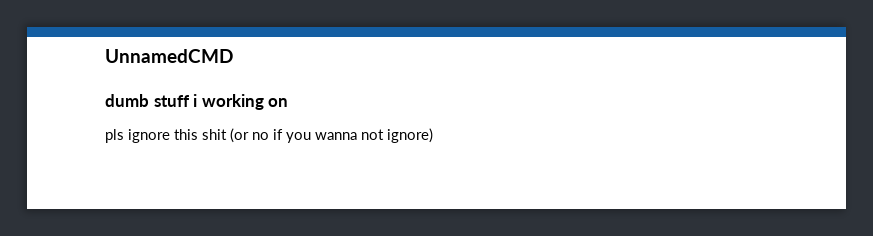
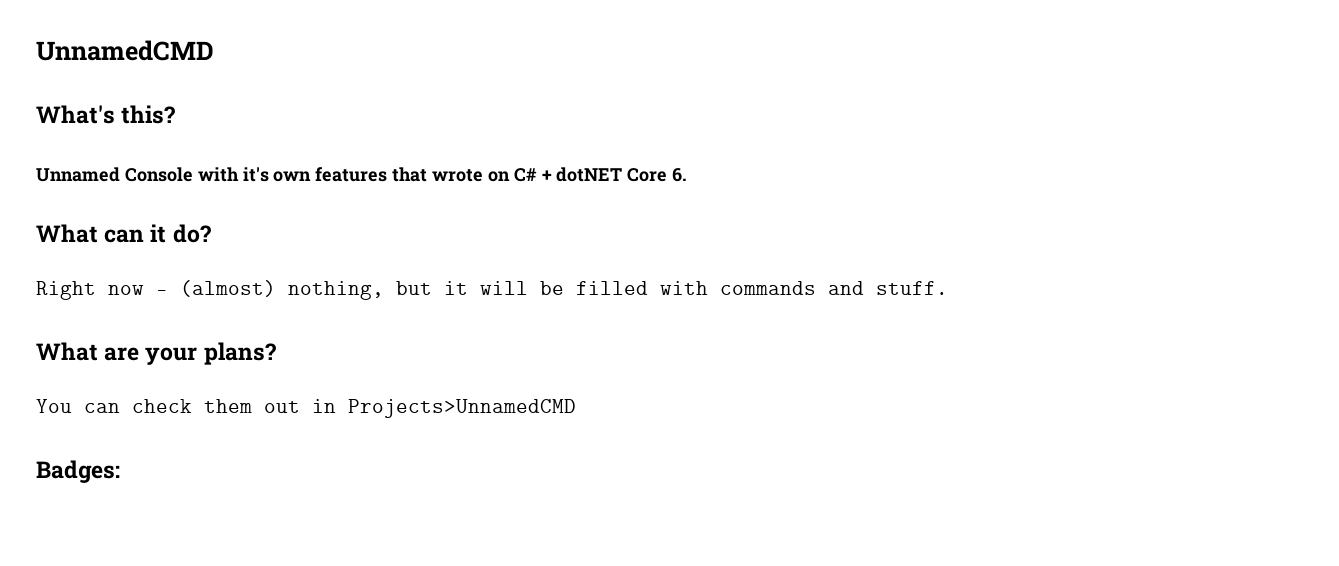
- dumb stuff i working on
- pls ignore this shit (or no if you wanna not ignore)
+ What's this?
+ Unnamed Console with it's own features that wrote on C# + dotNET Core 6.
+ What can it do?
+ Right now - (almost) nothing, but it will be filled with commands and stuff.
+ What are your plans?
+ You can check them out in Projects>UnnamedCMD
+ Badges:

